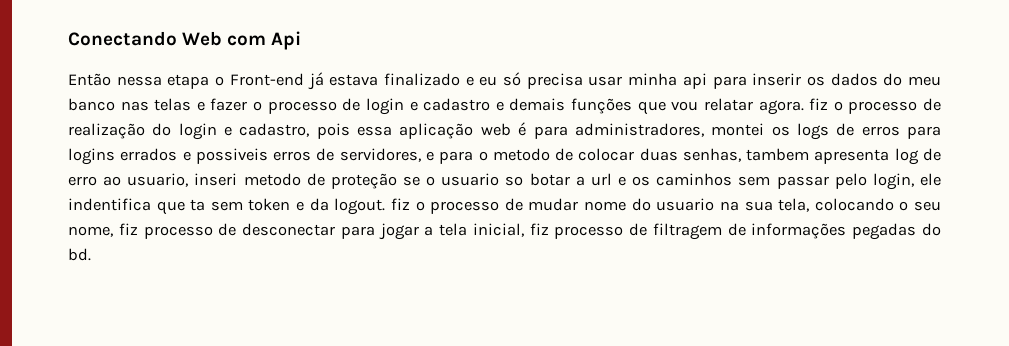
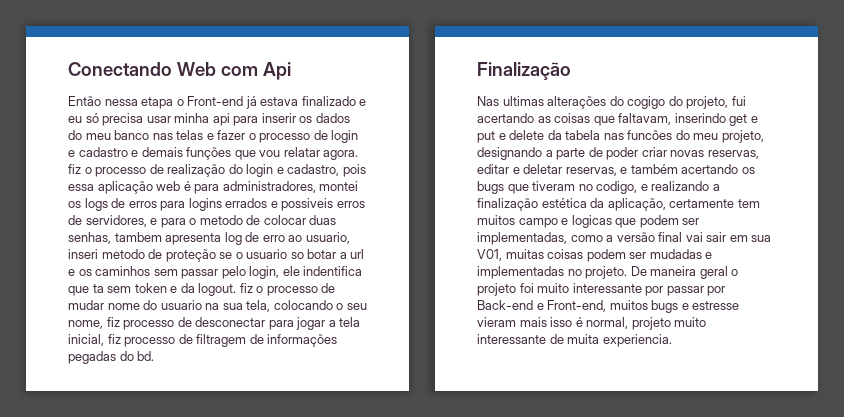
+ Finalização
+ Nas ultimas alterações do cogigo do projeto, fui acertando as coisas que faltavam, inserindo get e put e delete da tabela nas funcões do meu projeto, designando a parte de poder criar novas reservas, editar e deletar reservas, e também acertando os bugs que tiveram no codigo, e realizando a finalização estética da aplicação, certamente tem muitos campo e logicas que podem ser implementadas, como a versão final vai sair em sua V01, muitas coisas podem ser mudadas e implementadas no projeto. De maneira geral o projeto foi muito interessante por passar por Back-end e Front-end, muitos bugs e estresse vieram mais isso é normal, projeto muito interessante de muita experiencia.

